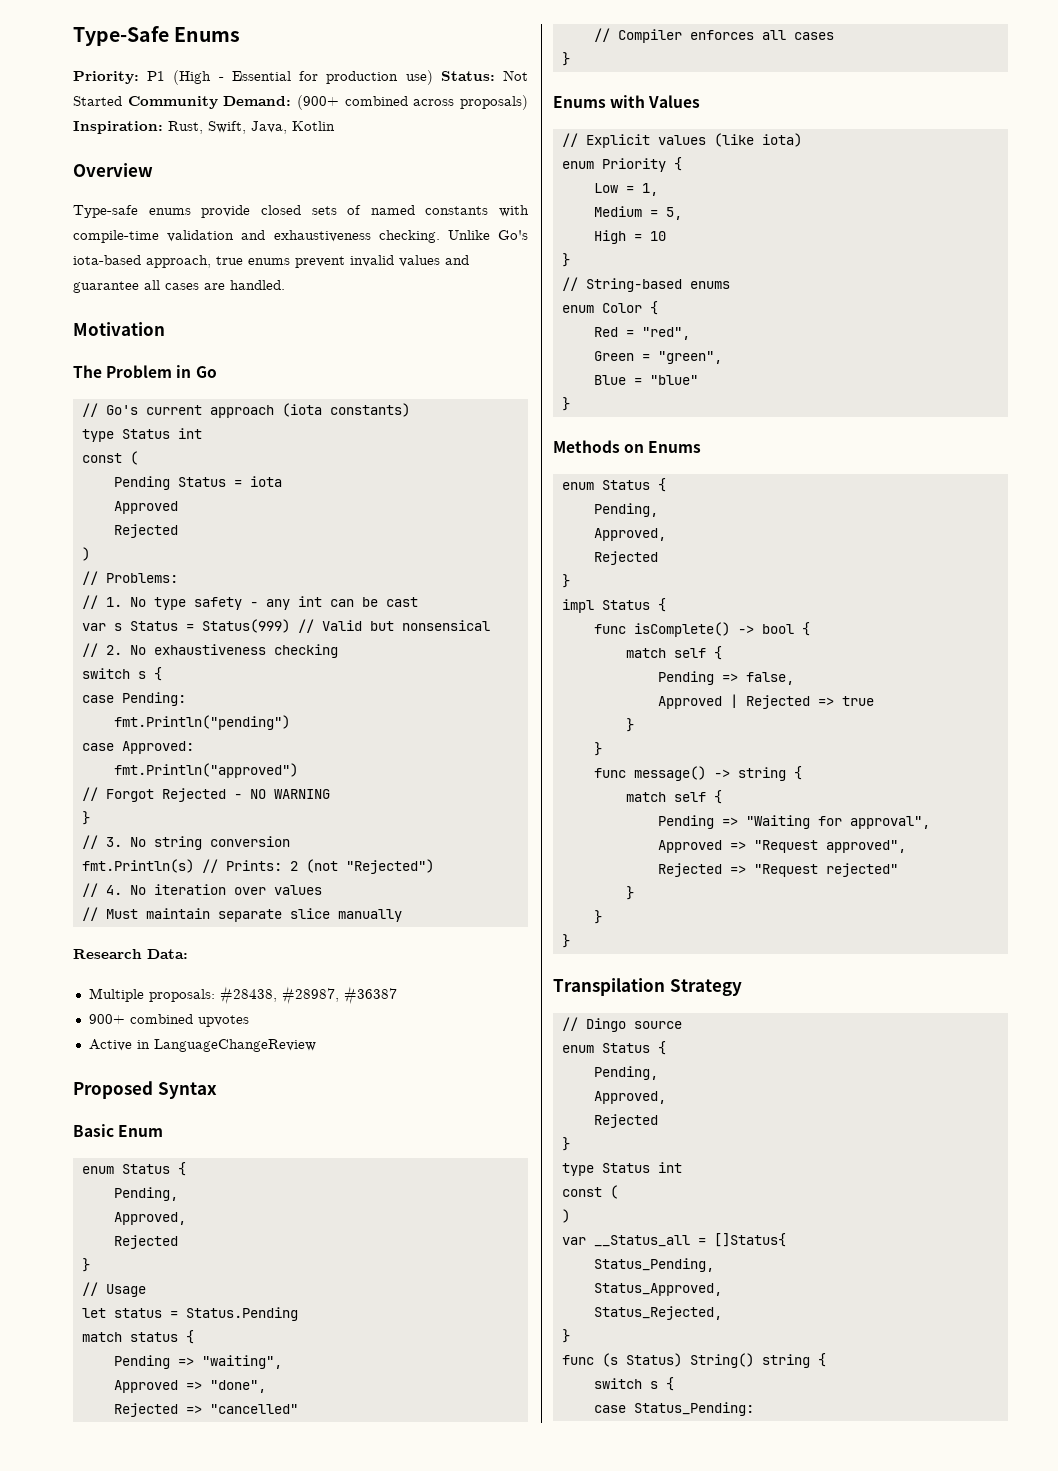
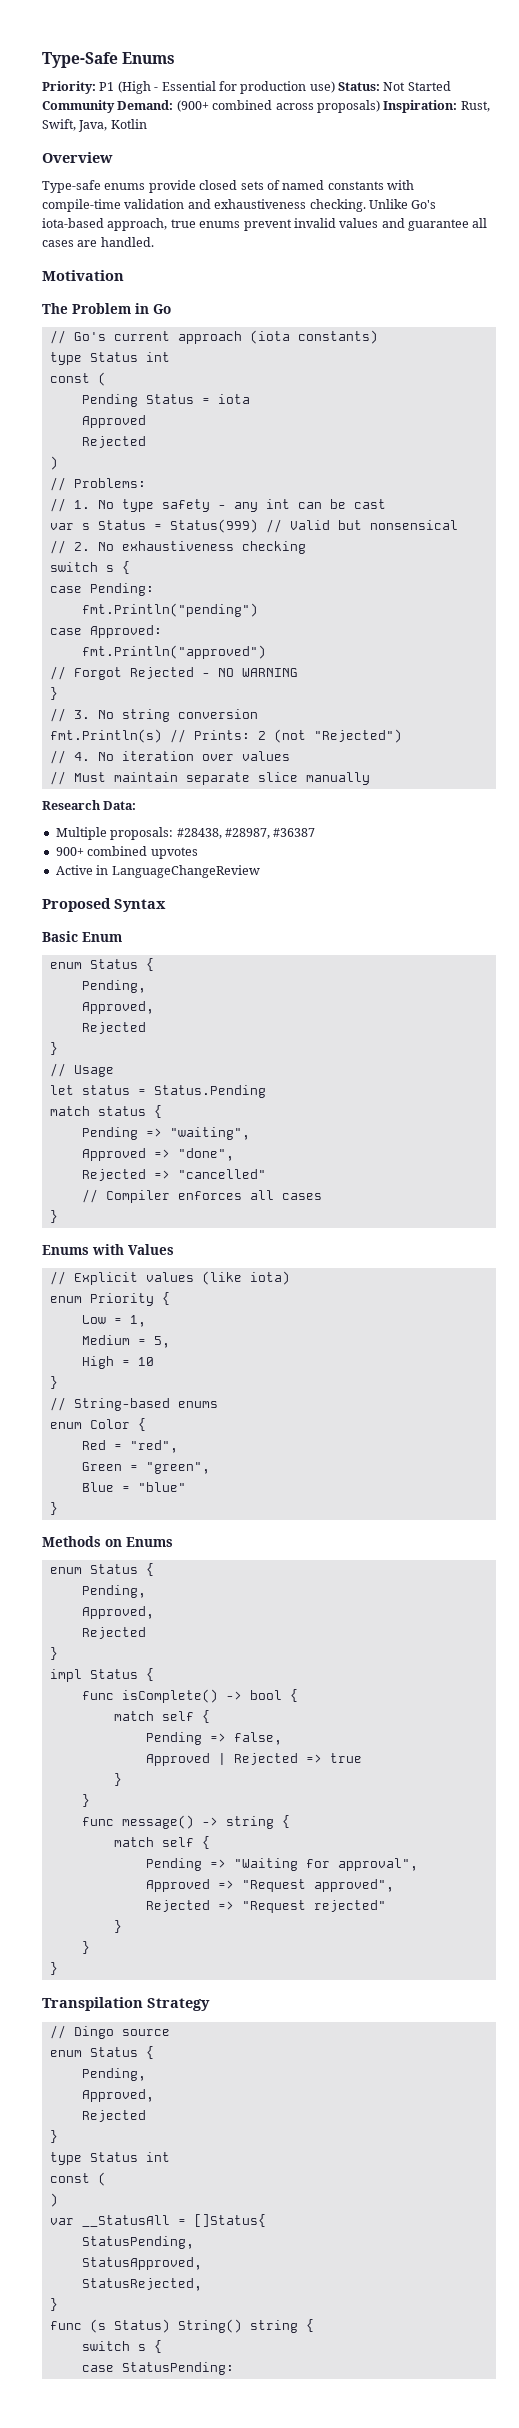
- var __Status_all = []Status{
+ var __StatusAll = []Status{
- Status_Pending,
- Status_Approved,
- Status_Rejected,
+ StatusPending,
+ StatusApproved,
+ StatusRejected,
- case Status_Pending:
+ case StatusPending:

